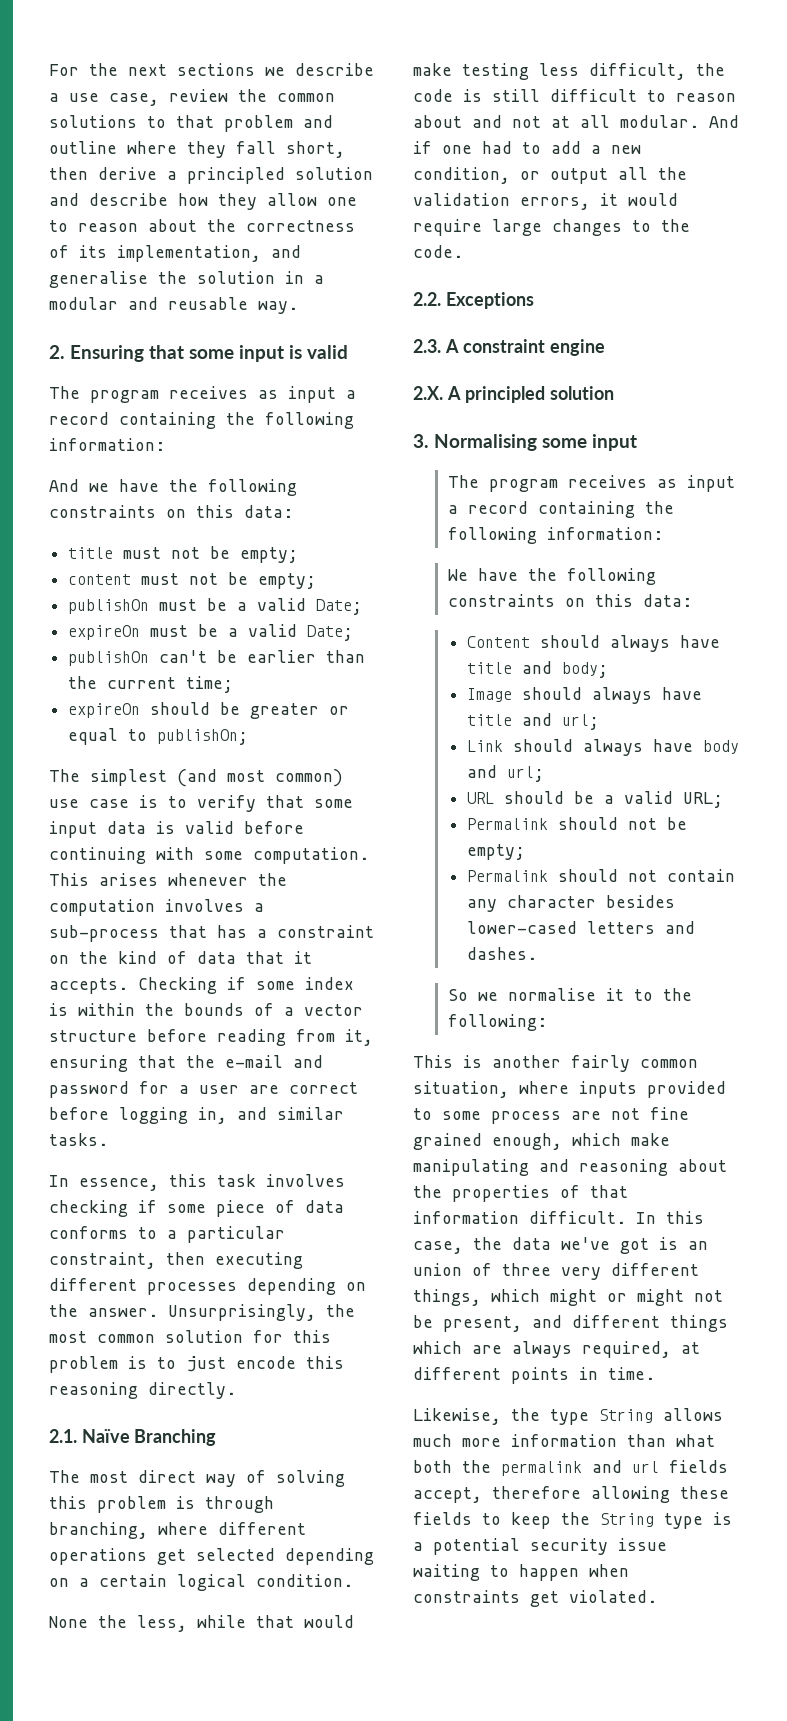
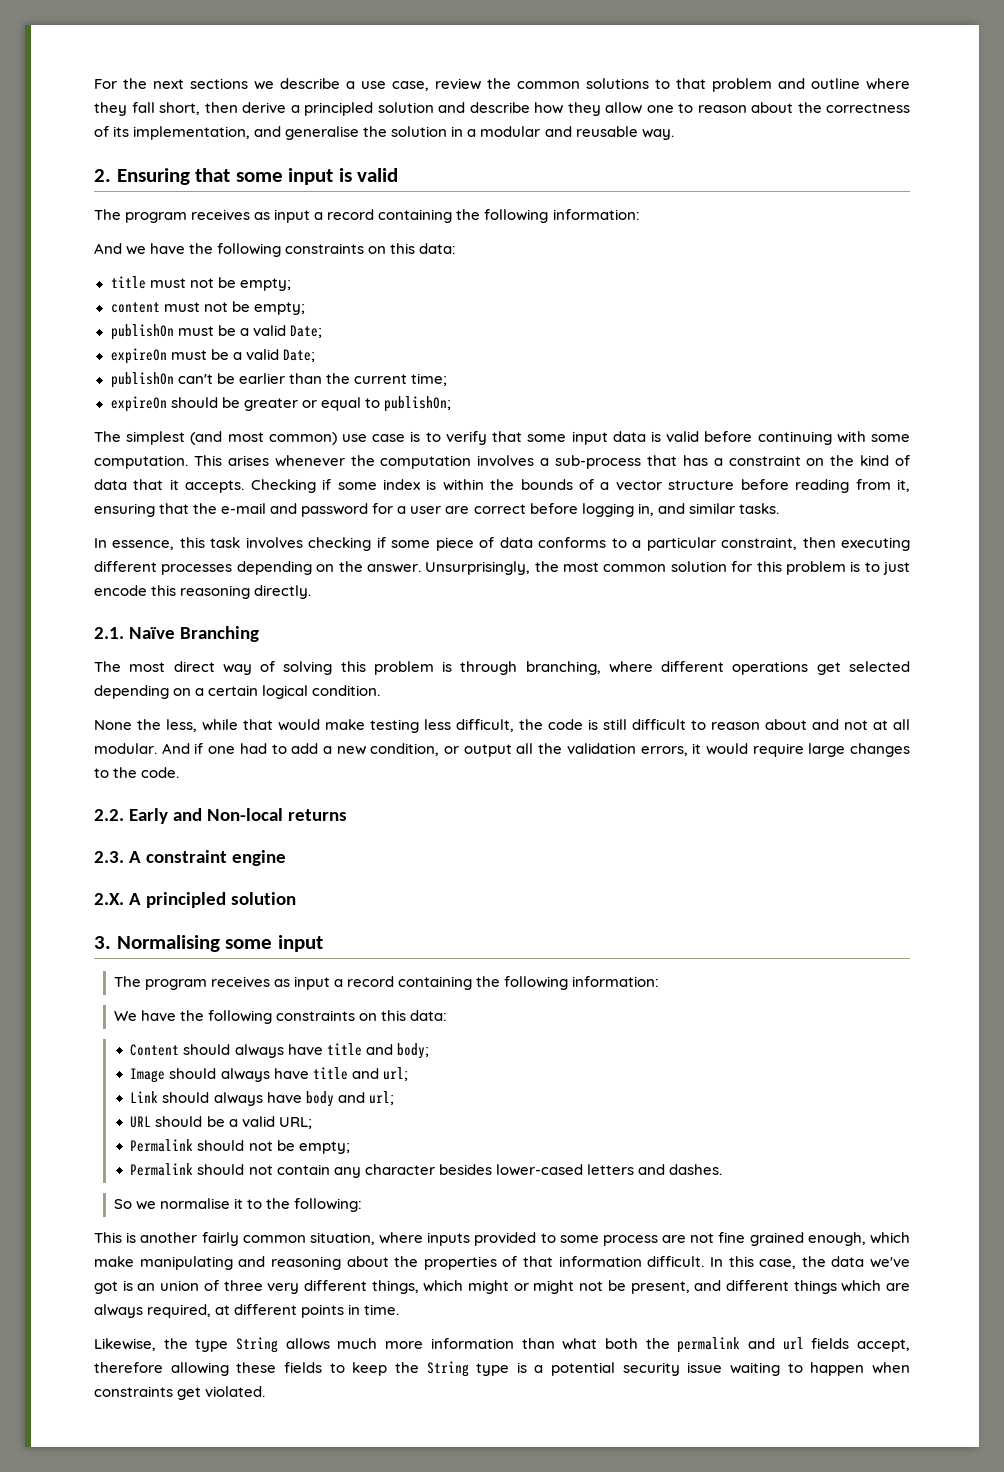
- 2.2. Exceptions
+ 2.2. Early and Non-local returns

